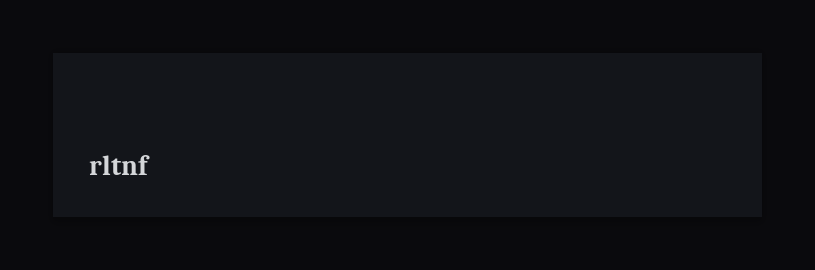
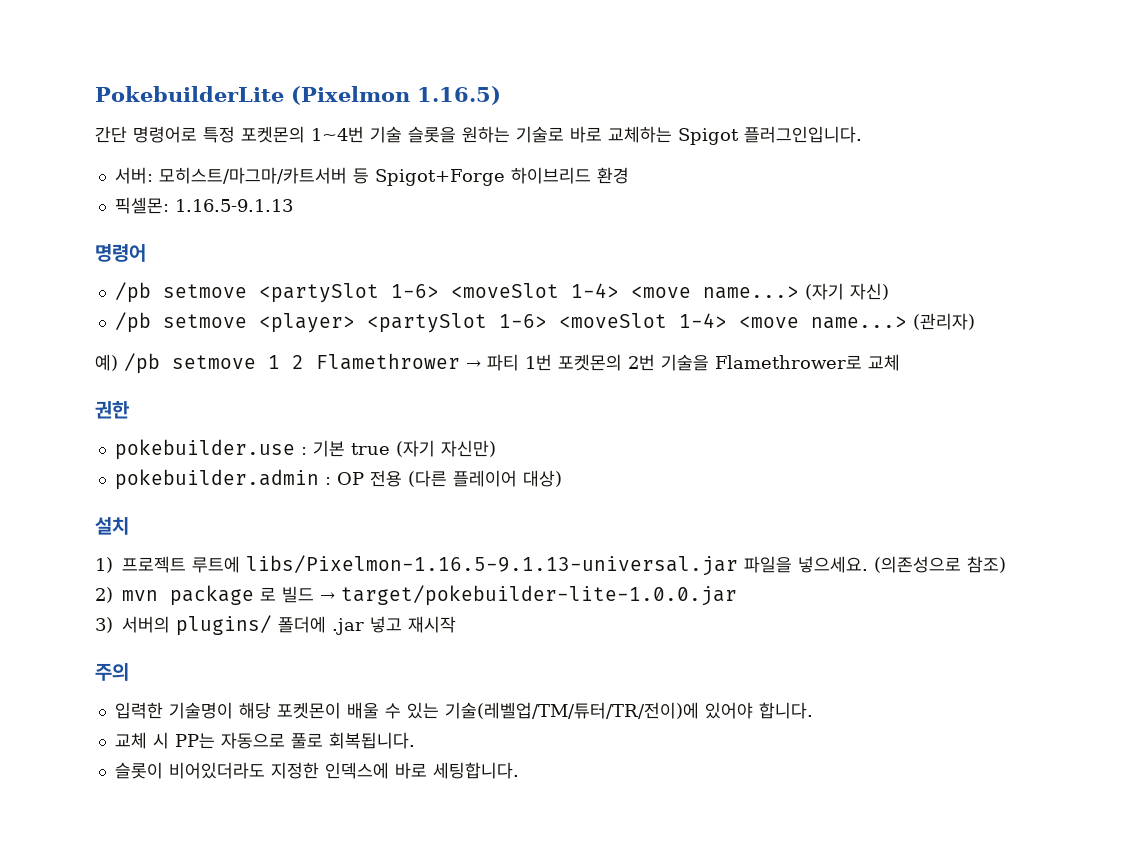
- rltnf
+ PokebuilderLite (Pixelmon 1.16.5)
+ 간단 명령어로 특정 포켓몬의 1~4번 기술 슬롯을 원하는 기술로 바로 교체하는 Spigot 플러그인입니다.
+ 서버: 모히스트/마그마/카트서버 등 Spigot+Forge 하이브리드 환경
+ 픽셀몬: 1.16.5-9.1.13
+ 명령어
+ /pb setmove <partySlot 1-6> <moveSlot 1-4> <move name...> (자기 자신)
+ /pb setmove <player> <partySlot 1-6> <moveSlot 1-4> <move name...> (관리자)
+ 예) /pb setmove 1 2 Flamethrower → 파티 1번 포켓몬의 2번 기술을 Flamethrower로 교체
+ 권한
+ pokebuilder.use : 기본 true (자기 자신만)
+ pokebuilder.admin : OP 전용 (다른 플레이어 대상)
+ 설치
+ 1) 프로젝트 루트에 libs/Pixelmon-1.16.5-9.1.13-universal.jar 파일을 넣으세요. (의존성으로 참조)
+ 2) mvn package 로 빌드 → target/pokebuilder-lite-1.0.0.jar
+ 3) 서버의 plugins/ 폴더에 .jar 넣고 재시작
+ 주의
+ 입력한 기술명이 해당 포켓몬이 배울 수 있는 기술(레벨업/TM/튜터/TR/전이)에 있어야 합니다.
+ 교체 시 PP는 자동으로 풀로 회복됩니다.
+ 슬롯이 비어있더라도 지정한 인덱스에 바로 세팅합니다.

